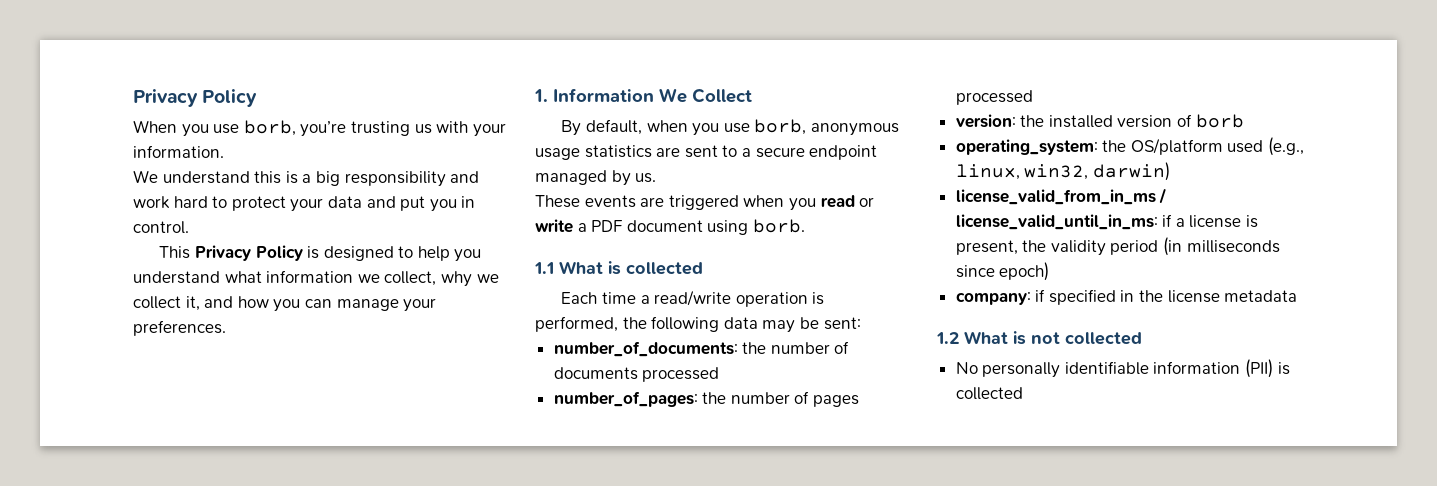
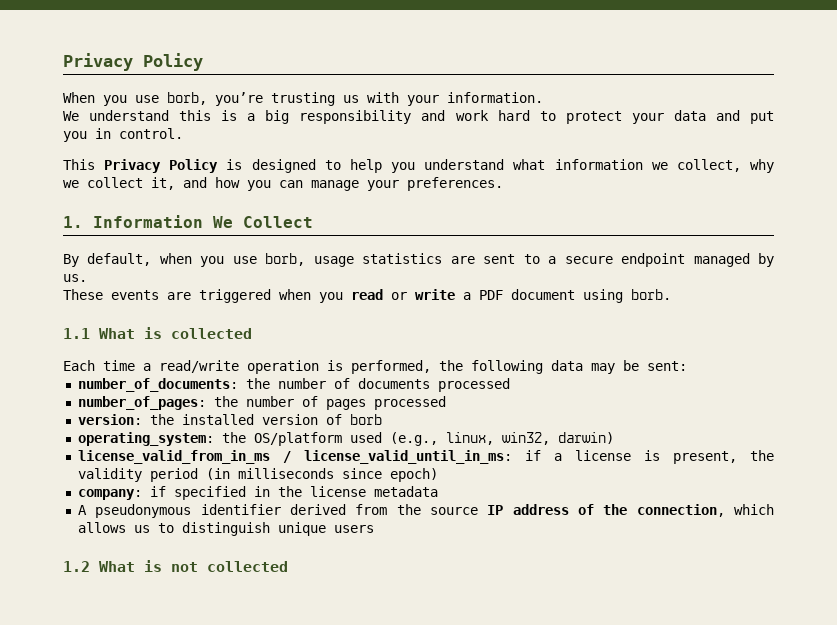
- By default, when you use borb, anonymous usage statistics are sent to a secure endpoint managed by us.
+ By default, when you use borb, usage statistics are sent to a secure endpoint managed by us.
+ A pseudonymous identifier derived from the source IP address of the connection, which allows us to distinguish unique users
- No personally identifiable information (PII) is collected

